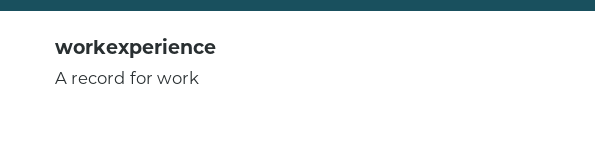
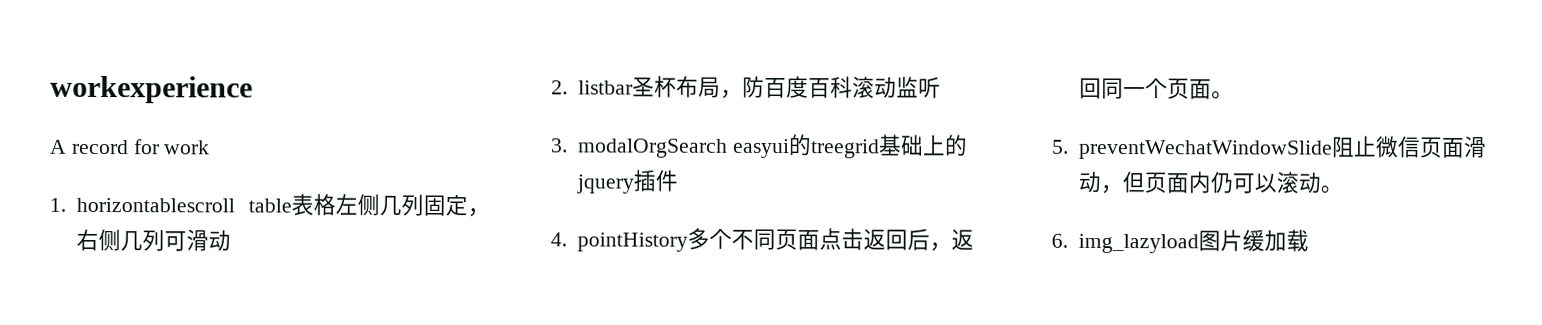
+ 1. horizontablescroll table表格左侧几列固定，右侧几列可滑动
+ 2. listbar圣杯布局，防百度百科滚动监听
+ 3. modalOrgSearch easyui的treegrid基础上的jquery插件
+ 4. pointHistory多个不同页面点击返回后，返回同一个页面。
+ 5. preventWechatWindowSlide阻止微信页面滑动，但页面内仍可以滚动。
+ 6. img_lazyload图片缓加载

